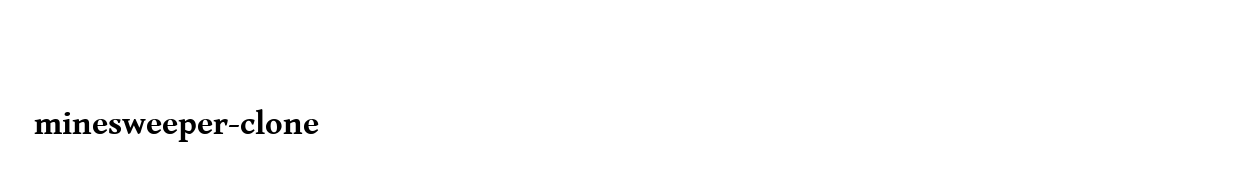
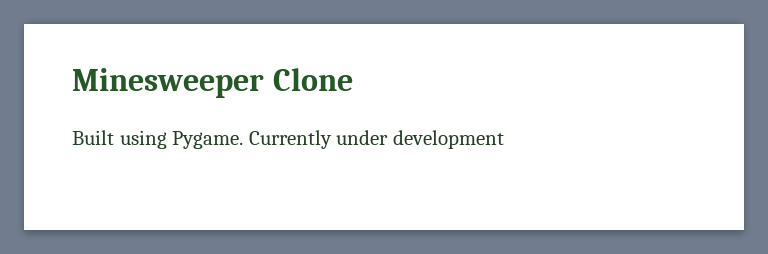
- minesweeper-clone
+ Minesweeper Clone
+ Built using Pygame. Currently under development

